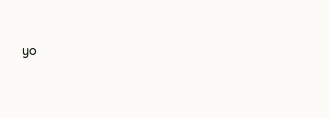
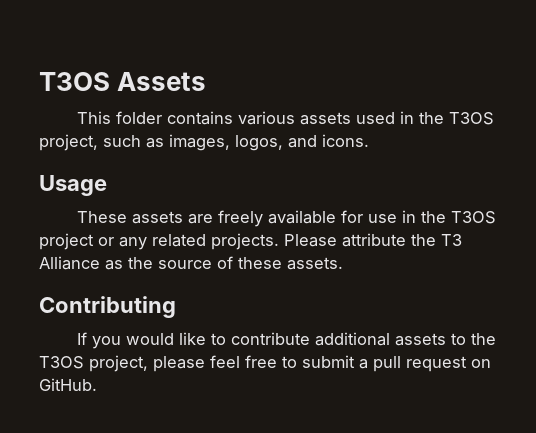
- yo
+ T3OS Assets
+ This folder contains various assets used in the T3OS project, such as images, logos, and icons.
+ Usage
+ These assets are freely available for use in the T3OS project or any related projects. Please attribute the T3 Alliance as the source of these assets.
+ Contributing
+ If you would like to contribute additional assets to the T3OS project, please feel free to submit a pull request on GitHub.

